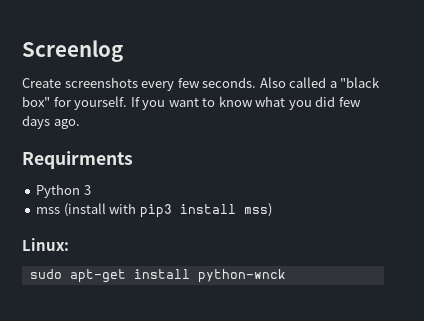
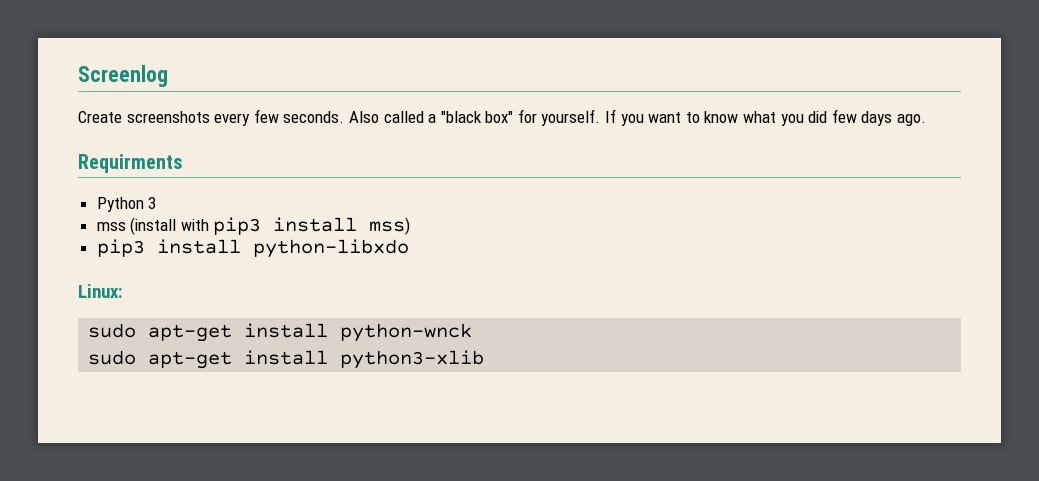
+ pip3 install python-libxdo
+ sudo apt-get install python3-xlib

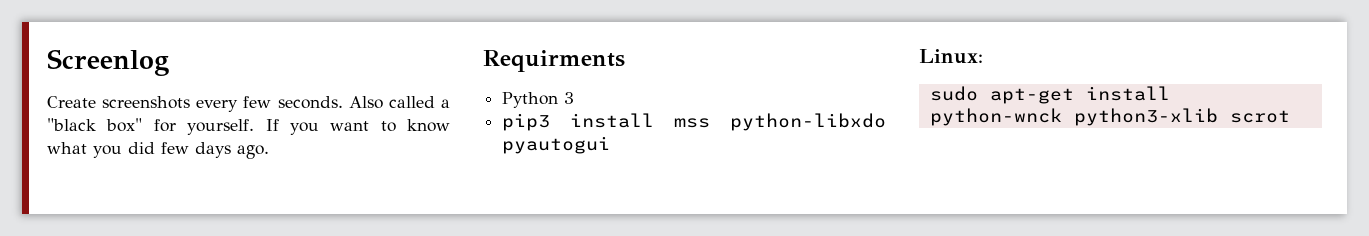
- mss (install with pip3 install mss)
- pip3 install python-libxdo
+ pip3 install mss python-libxdo pyautogui
- sudo apt-get install python-wnck
- sudo apt-get install python3-xlib
+ sudo apt-get install python-wnck python3-xlib scrot

